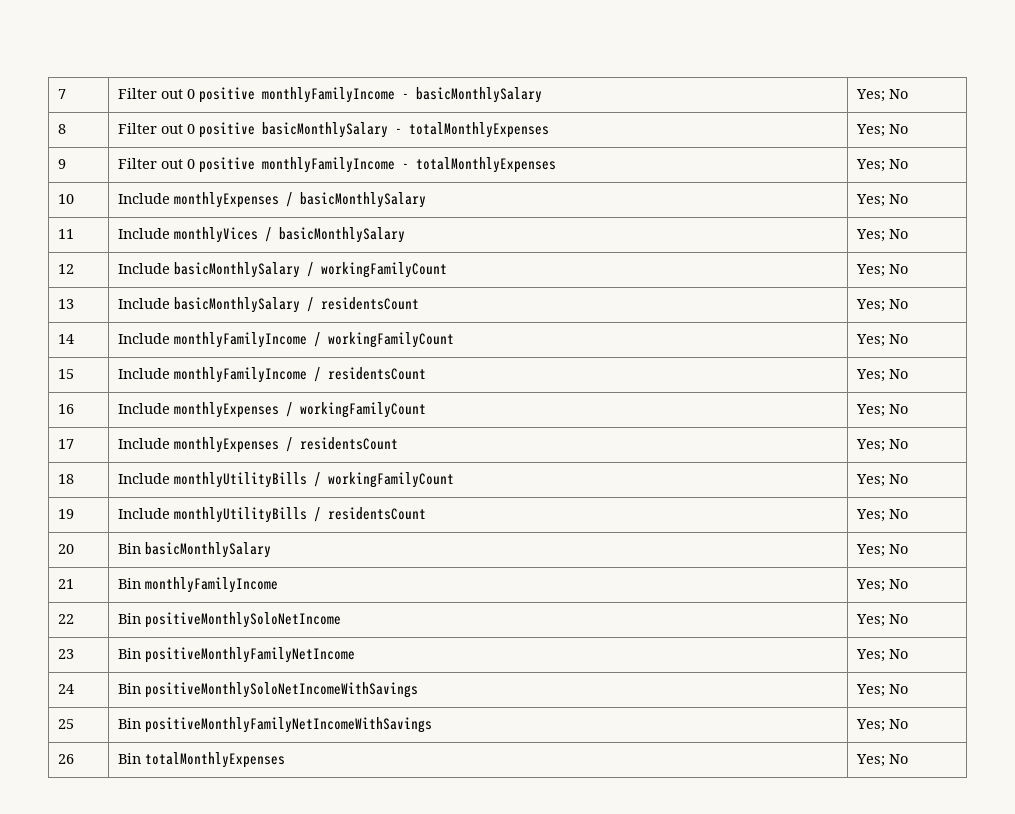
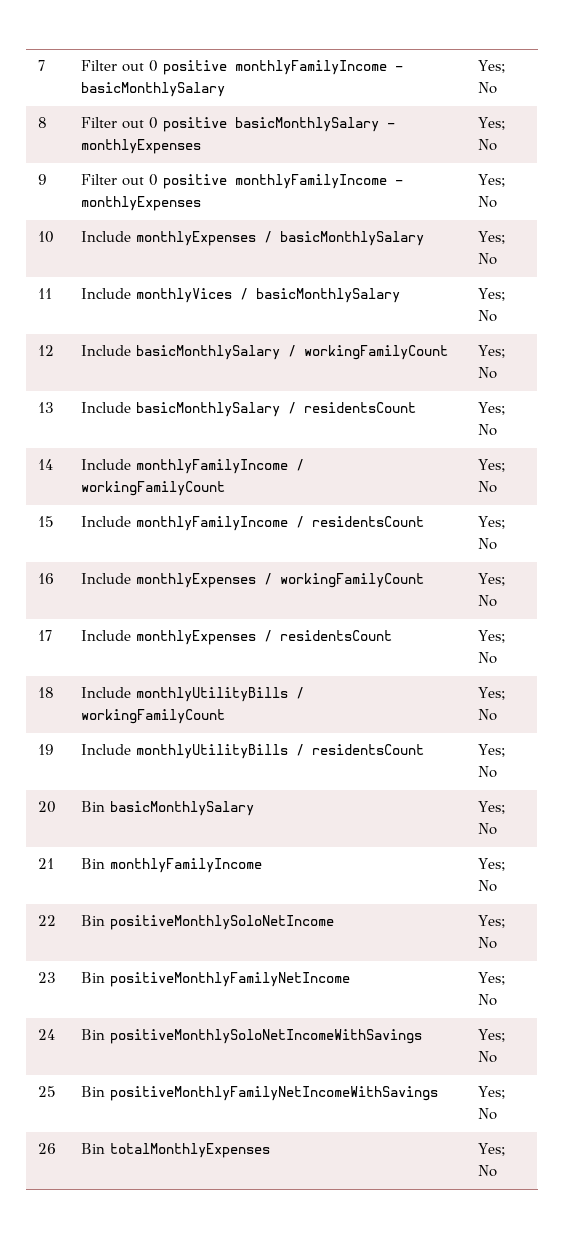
- 8 | Filter out 0 positive basicMonthlySalary - totalMonthlyExpenses | Yes; No
+ 8 | Filter out 0 positive basicMonthlySalary - monthlyExpenses | Yes; No
- 9 | Filter out 0 positive monthlyFamilyIncome - totalMonthlyExpenses | Yes; No
+ 9 | Filter out 0 positive monthlyFamilyIncome - monthlyExpenses | Yes; No

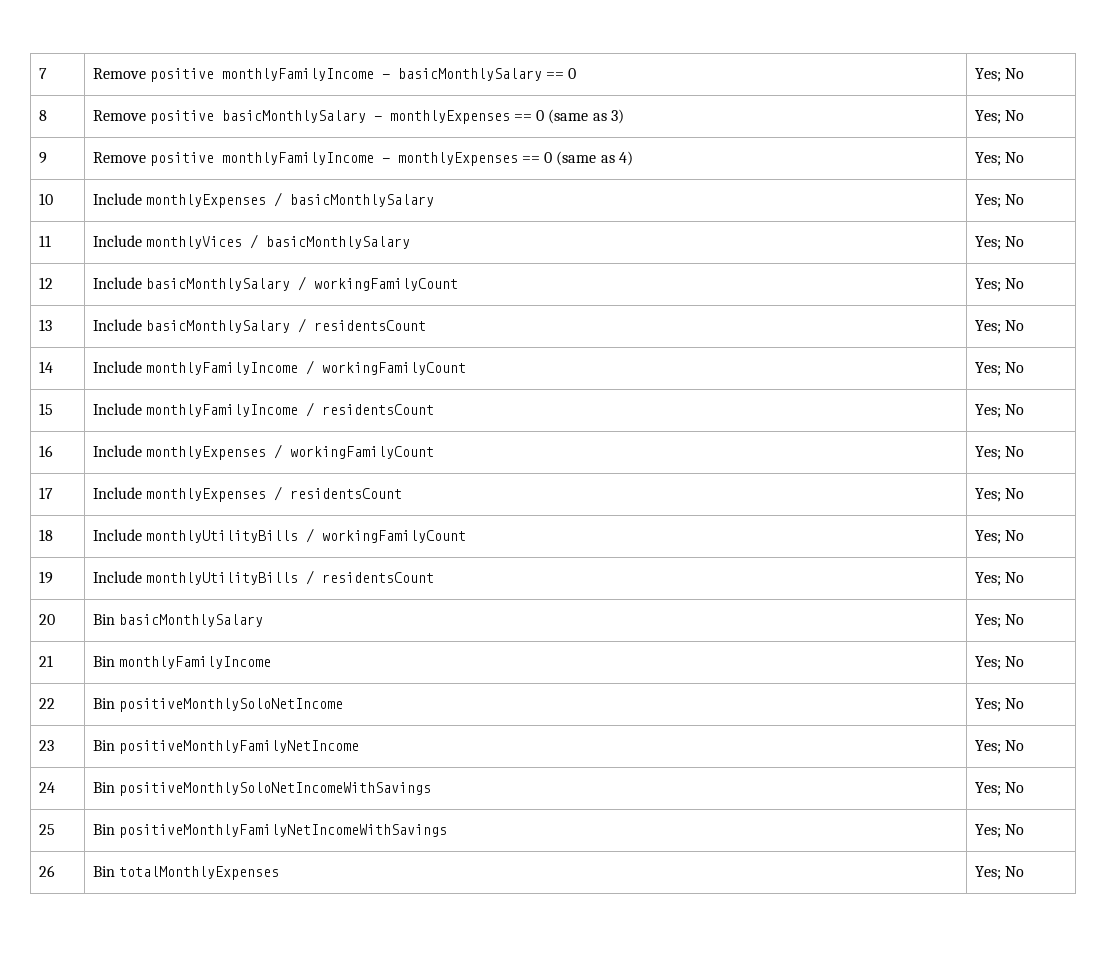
- 7 | Filter out 0 positive monthlyFamilyIncome - basicMonthlySalary | Yes; No
+ 7 | Remove positive monthlyFamilyIncome - basicMonthlySalary == 0 | Yes; No
- 8 | Filter out 0 positive basicMonthlySalary - monthlyExpenses | Yes; No
+ 8 | Remove positive basicMonthlySalary - monthlyExpenses == 0 (same as 3) | Yes; No
- 9 | Filter out 0 positive monthlyFamilyIncome - monthlyExpenses | Yes; No
+ 9 | Remove positive monthlyFamilyIncome - monthlyExpenses == 0 (same as 4) | Yes; No

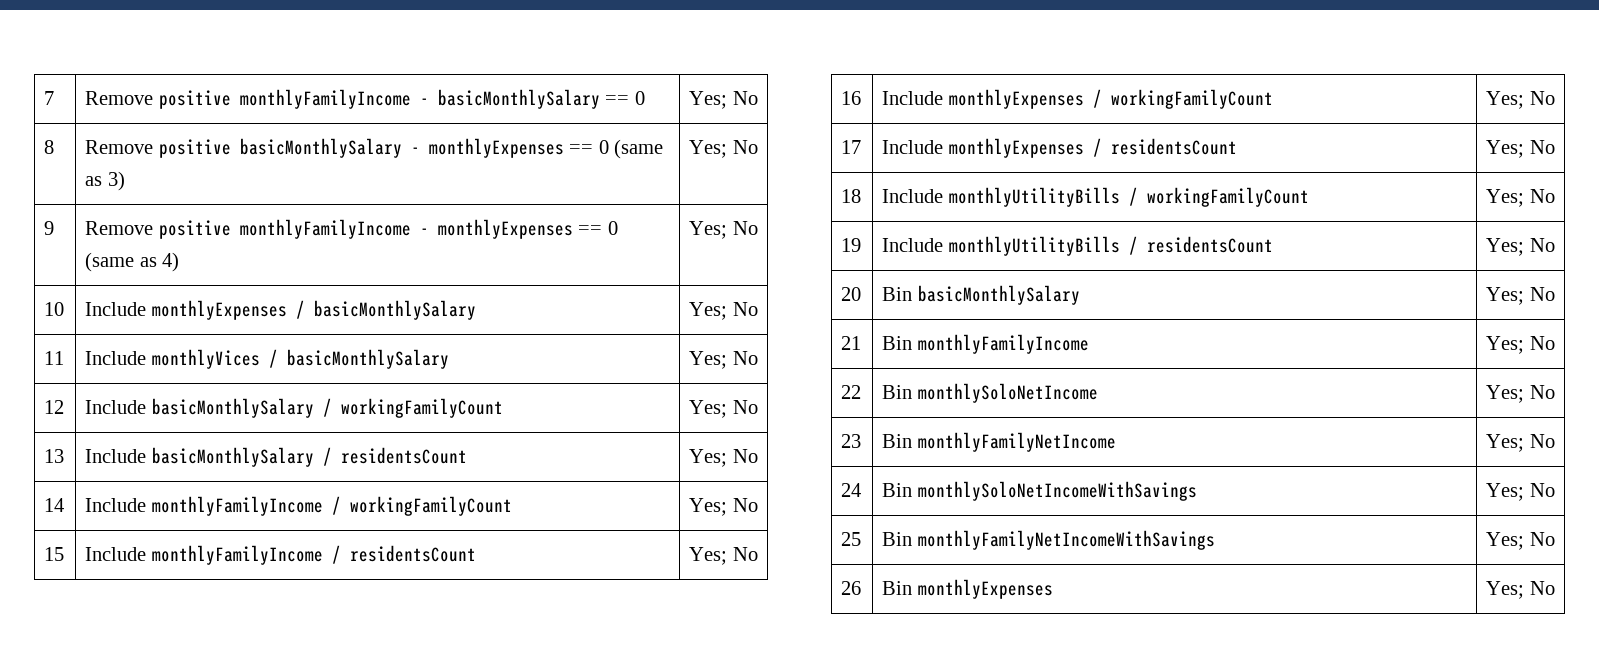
- 22 | Bin positiveMonthlySoloNetIncome | Yes; No
+ 22 | Bin monthlySoloNetIncome | Yes; No
- 23 | Bin positiveMonthlyFamilyNetIncome | Yes; No
+ 23 | Bin monthlyFamilyNetIncome | Yes; No
- 24 | Bin positiveMonthlySoloNetIncomeWithSavings | Yes; No
+ 24 | Bin monthlySoloNetIncomeWithSavings | Yes; No
- 25 | Bin positiveMonthlyFamilyNetIncomeWithSavings | Yes; No
+ 25 | Bin monthlyFamilyNetIncomeWithSavings | Yes; No
- 26 | Bin totalMonthlyExpenses | Yes; No
+ 26 | Bin monthlyExpenses | Yes; No

